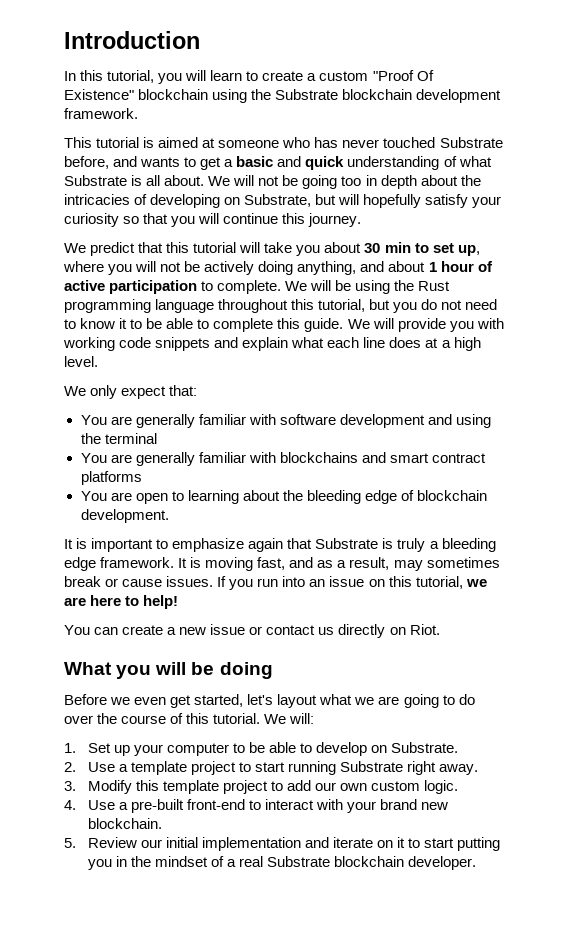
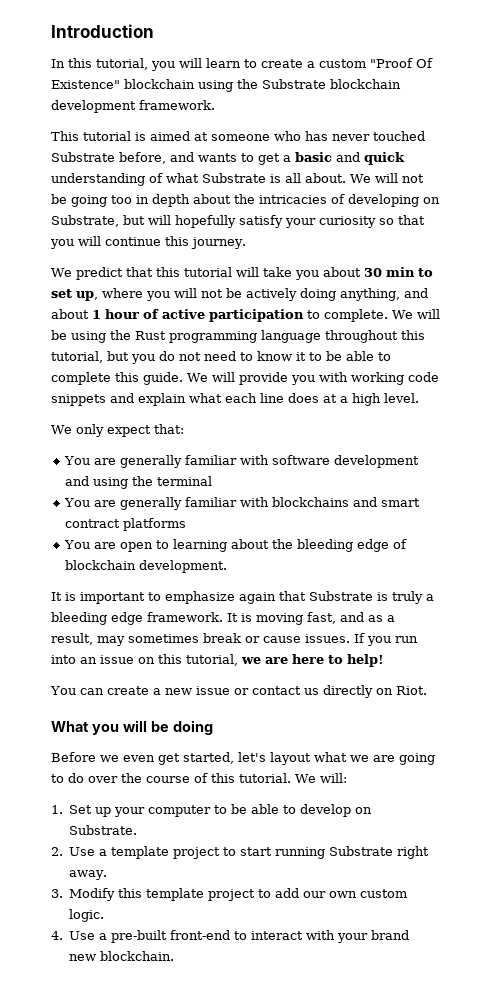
- 5. Review our initial implementation and iterate on it to start putting you in the mindset of a real Substrate blockchain developer.

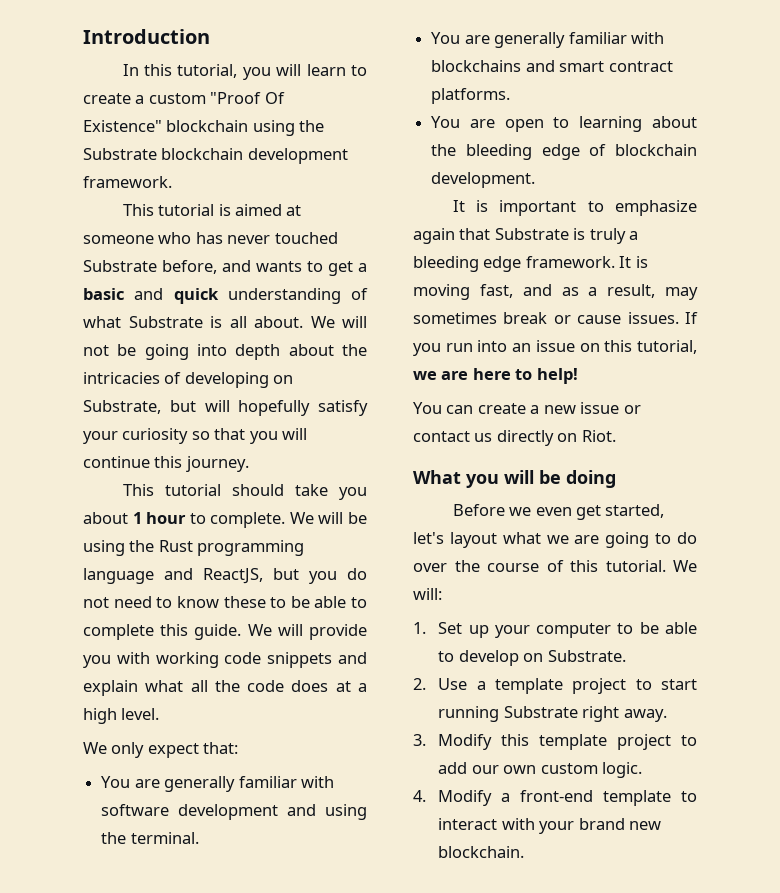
- We will not be going too in depth about the intricacies of developing on Substrate, but will hopefully satisfy your curiosity so that you will continue this journey.
+ We will not be going into depth about the intricacies of developing on Substrate, but will hopefully satisfy your curiosity so that you will continue this journey.
- We predict that this tutorial will take you about 30 min to set up, where you will not be actively doing anything, and about 1 hour of active participation to complete.
+ This tutorial should take you about 1 hour to complete.
- We will be using the Rust programming language throughout this tutorial, but you do not need to know it to be able to complete this guide.
+ We will be using the Rust programming language and ReactJS, but you do not need to know these to be able to complete this guide.
- We will provide you with working code snippets and explain what each line does at a high level.
+ We will provide you with working code snippets and explain what all the code does at a high level.
- You are generally familiar with software development and using the terminal
+ You are generally familiar with software development and using the terminal.
- You are generally familiar with blockchains and smart contract platforms
+ You are generally familiar with blockchains and smart contract platforms.
- 4. Use a pre-built front-end to interact with your brand new blockchain.
+ 4. Modify a front-end template to interact with your brand new blockchain.

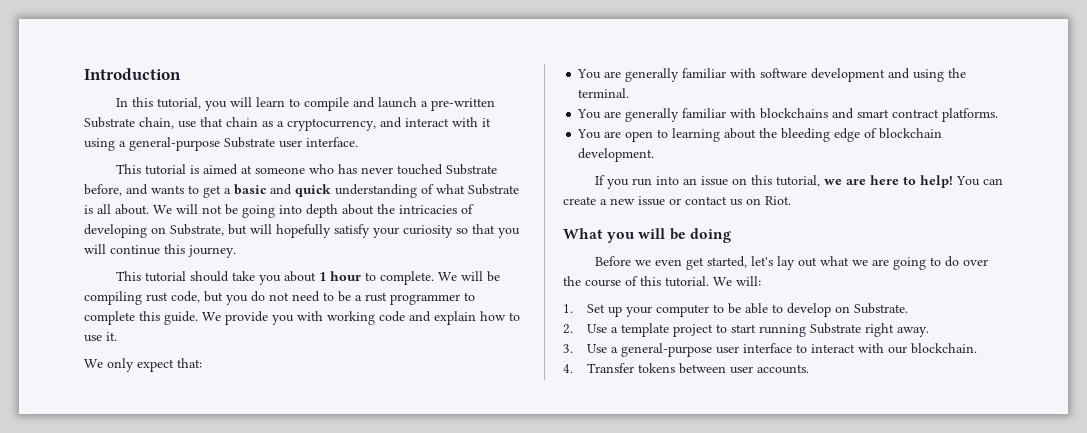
- In this tutorial, you will learn to create a custom "Proof Of Existence" blockchain using the Substrate blockchain development framework.
+ In this tutorial, you will learn to compile and launch a pre-written Substrate chain, use that chain as a cryptocurrency, and interact with it using a general-purpose Substrate user interface.
- We will be using the Rust programming language and ReactJS, but you do not need to know these to be able to complete this guide.
+ We will be compiling rust code, but you do not need to be a rust programmer to complete this guide.
- We will provide you with working code snippets and explain what all the code does at a high level.
+ We provide you with working code and explain how to use it.
- It is important to emphasize again that Substrate is truly a bleeding edge framework. It is moving fast, and as a result, may sometimes break or cause issues. If you run into an issue on this tutorial, we are here to help!
- You can create a new issue or contact us directly on Riot.
+ If you run into an issue on this tutorial, we are here to help! You can create a new issue or contact us on Riot.
- Before we even get started, let's layout what we are going to do over the course of this tutorial.
+ Before we even get started, let's lay out what we are going to do over the course of this tutorial.
- 3. Modify this template project to add our own custom logic.
- 4. Modify a front-end template to interact with your brand new blockchain.
+ 3. Use a general-purpose user interface to interact with our blockchain.
+ 4. Transfer tokens between user accounts.

